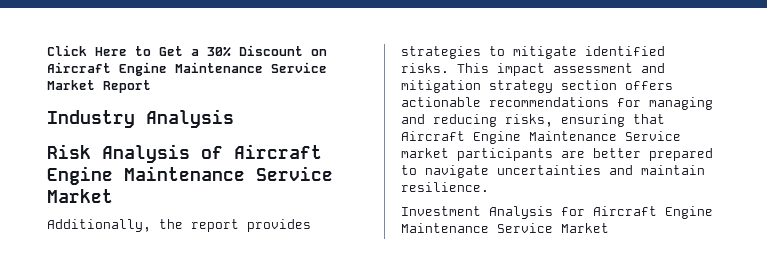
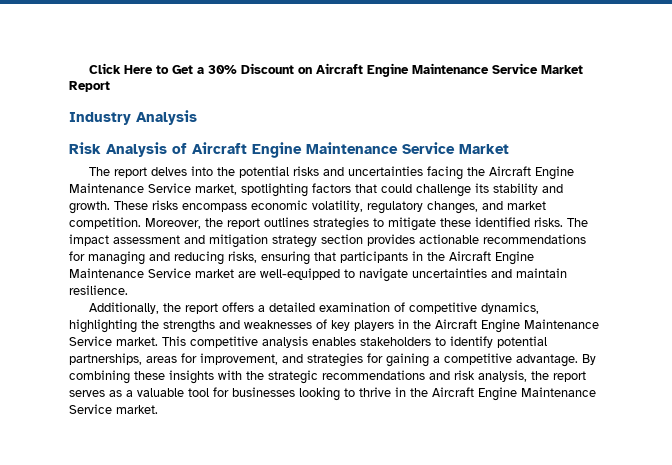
- Additionally, the report provides strategies to mitigate identified risks.
+ The report delves into the potential risks and uncertainties facing the Aircraft Engine Maintenance Service market, spotlighting factors that could challenge its stability and growth. These risks encompass economic volatility, regulatory changes, and market competition. Moreover, the report outlines strategies to mitigate these identified risks.
- This impact assessment and mitigation strategy section offers actionable recommendations for managing and reducing risks, ensuring that Aircraft Engine Maintenance Service market participants are better prepared to navigate uncertainties and maintain resilience.
+ The impact assessment and mitigation strategy section provides actionable recommendations for managing and reducing risks, ensuring that participants in the Aircraft Engine Maintenance Service market are well-equipped to navigate uncertainties and maintain resilience.
- Investment Analysis for Aircraft Engine Maintenance Service Market
+ Additionally, the report offers a detailed examination of competitive dynamics, highlighting the strengths and weaknesses of key players in the Aircraft Engine Maintenance Service market. This competitive analysis enables stakeholders to identify potential partnerships, areas for improvement, and strategies for gaining a competitive advantage. By combining these insights with the strategic recommendations and risk analysis, the report serves as a valuable tool for businesses looking to thrive in the Aircraft Engine Maintenance Service market.

